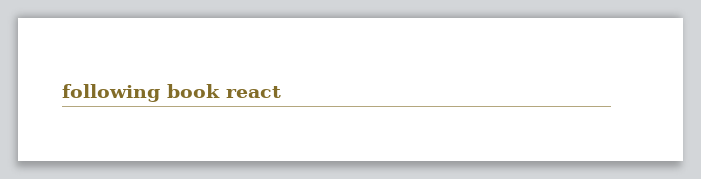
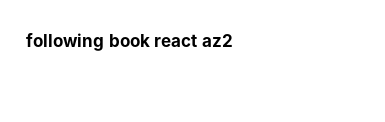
- following book react
+ following book react az2

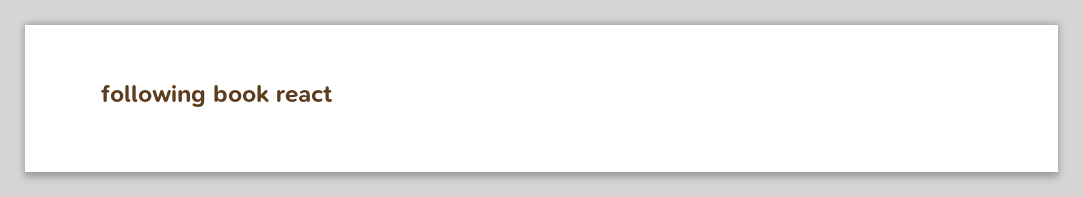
- following book react az2
+ following book react

